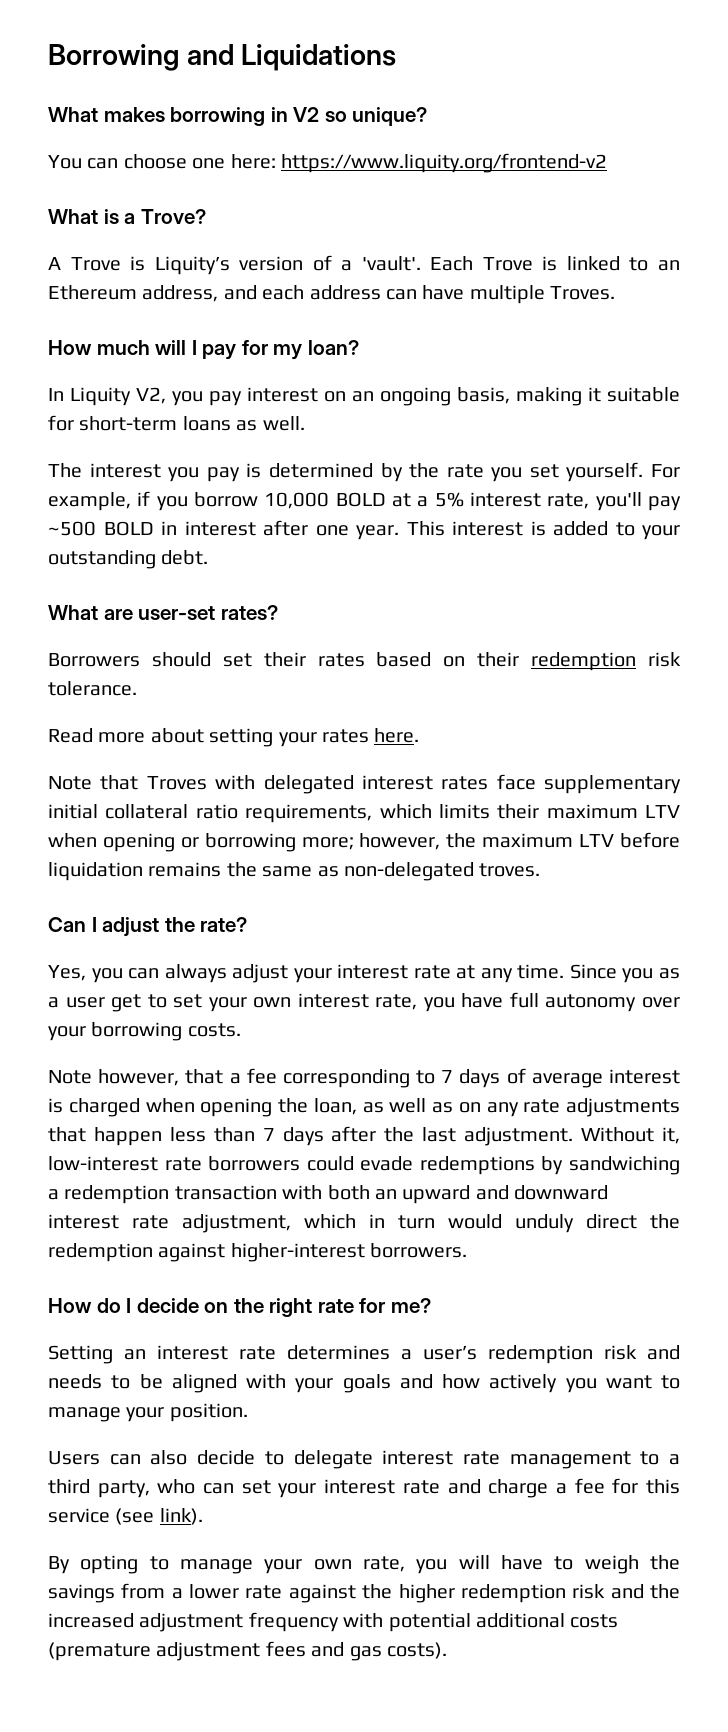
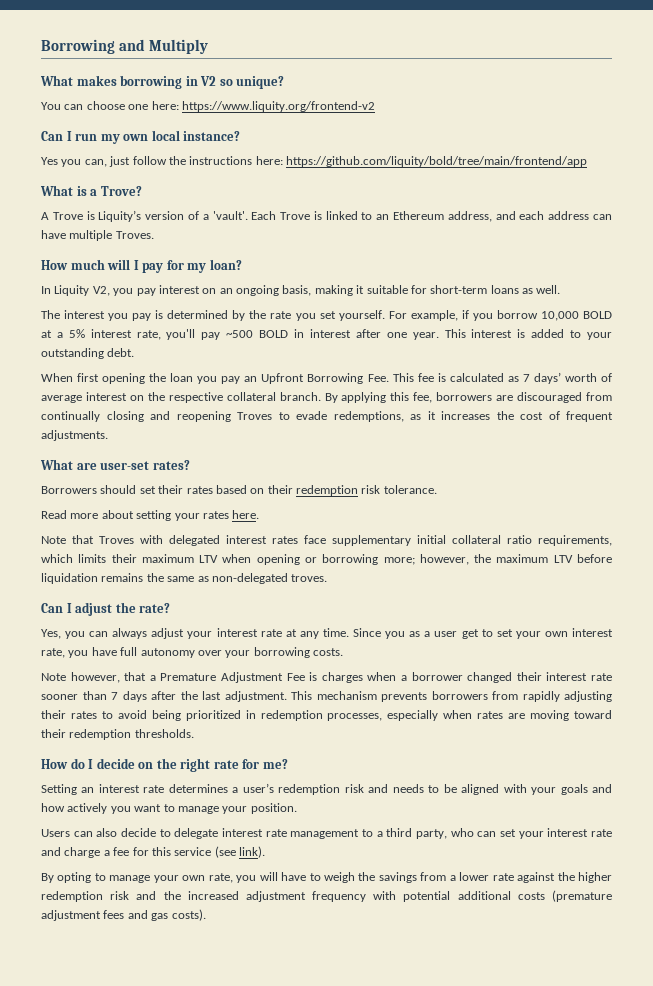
- Borrowing and Liquidations
+ Borrowing and Multiply
+ Can I run my own local instance?
+ Yes you can, just follow the instructions here: https://github.com/liquity/bold/tree/main/frontend/app
+ When first opening the loan you pay an Upfront Borrowing Fee. This fee is calculated as 7 days’ worth of average interest on the respective collateral branch. By applying this fee, borrowers are discouraged from continually closing and reopening Troves to evade redemptions, as it increases the cost of frequent adjustments.
- Note however, that a fee corresponding to 7 days of average interest is charged when opening the loan, as well as on any rate adjustments that happen less than 7 days after the last adjustment.
+ Note however, that a Premature Adjustment Fee is charges when a borrower changed their interest rate sooner than 7 days after the last adjustment.
- Without it, low-interest rate borrowers could evade redemptions by sandwiching a redemption transaction with both an upward and downward interest rate adjustment, which in turn would unduly direct the redemption against higher-interest borrowers.
+ This mechanism prevents borrowers from rapidly adjusting their rates to avoid being prioritized in redemption processes, especially when rates are moving toward their redemption thresholds.

